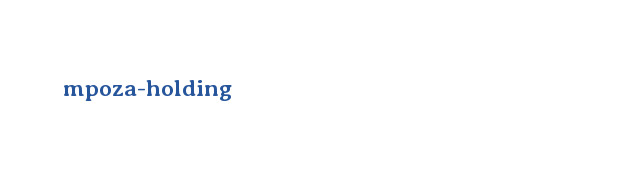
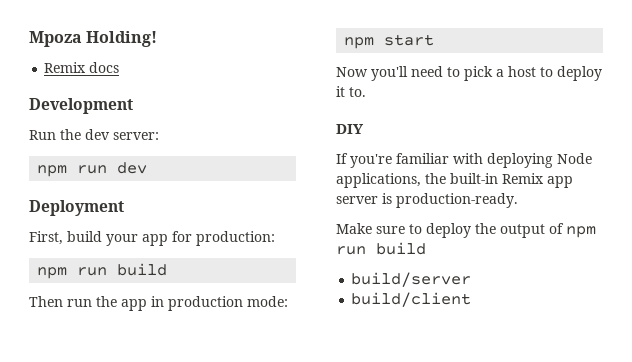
- mpoza-holding
+ Mpoza Holding!
+ Remix docs
+ Development
+ Run the dev server:
+ npm run dev
+ Deployment
+ First, build your app for production:
+ npm run build
+ Then run the app in production mode:
+ npm start
+ Now you'll need to pick a host to deploy it to.
+ DIY
+ If you're familiar with deploying Node applications, the built-in Remix app server is production-ready.
+ Make sure to deploy the output of npm run build
+ build/server
+ build/client

